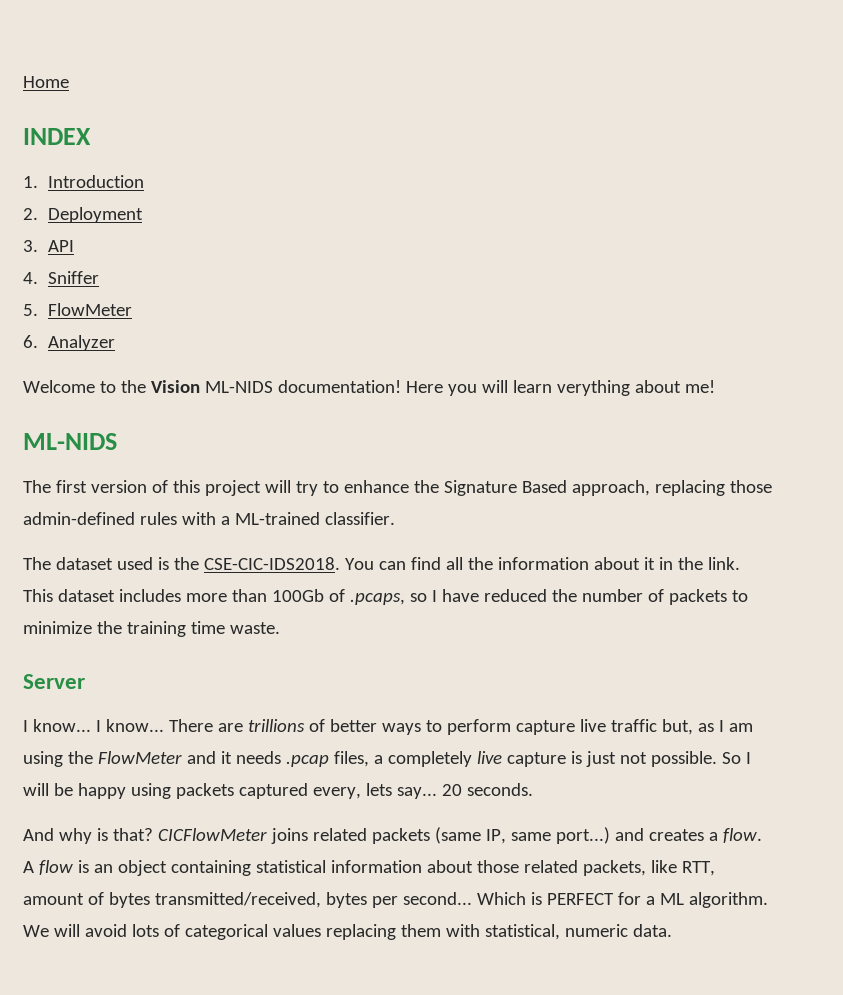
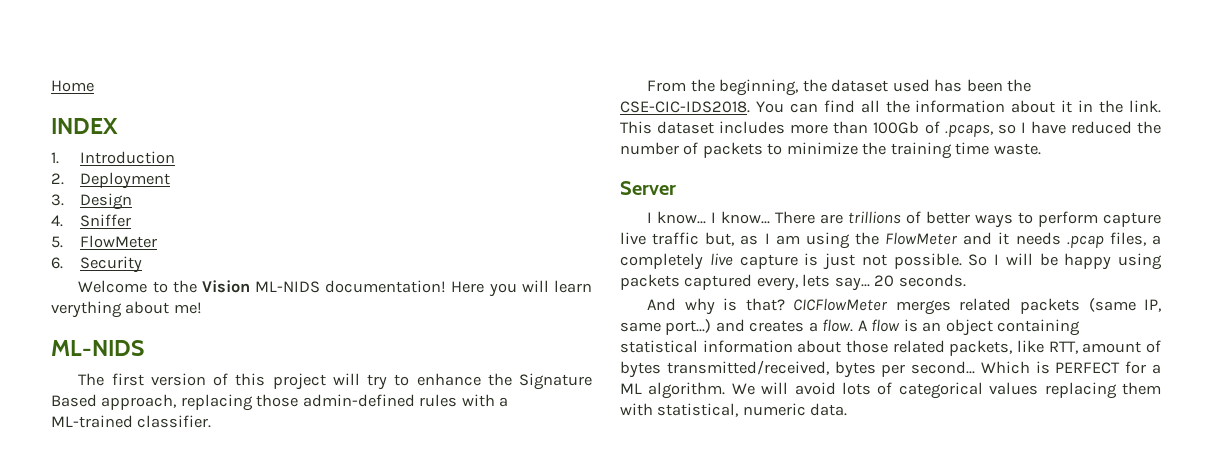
- 3. API
+ 3. Design
- 6. Analyzer
+ 6. Security
- The dataset used is the CSE-CIC-IDS2018.
+ From the beginning, the dataset used has been the CSE-CIC-IDS2018.
- CICFlowMeter joins related packets (same IP, same port...) and creates a flow.
+ CICFlowMeter merges related packets (same IP, same port...) and creates a flow.

